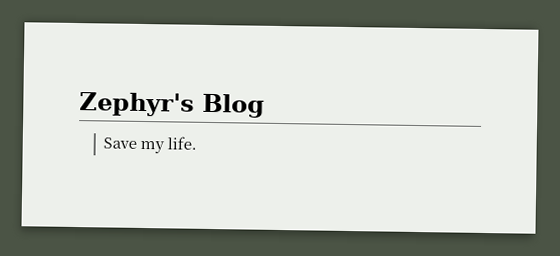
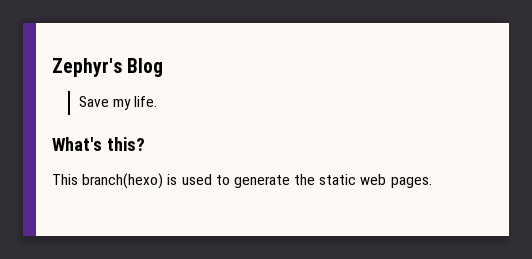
+ What's this?
+ This branch(hexo) is used to generate the static web pages.

